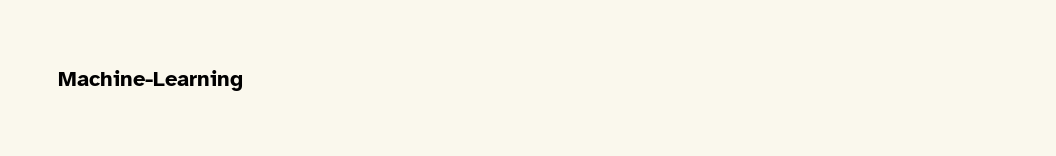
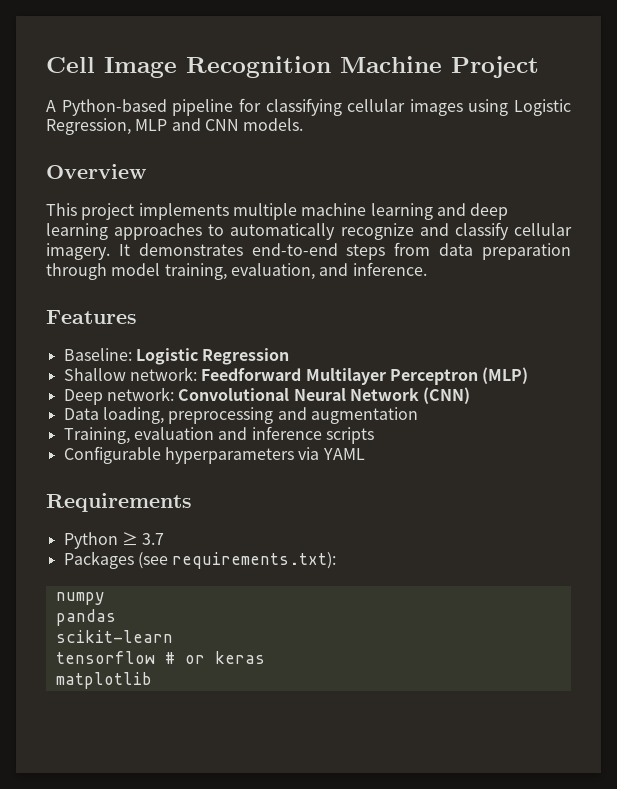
- Machine-Learning
+ Cell Image Recognition Machine Project
+ A Python-based pipeline for classifying cellular images using Logistic Regression, MLP and CNN models.
+ Overview
+ This project implements multiple machine learning and deep learning approaches to automatically recognize and classify cellular imagery. It demonstrates end-to-end steps from data preparation through model training, evaluation, and inference.
+ Features
+ Baseline: Logistic Regression
+ Shallow network: Feedforward Multilayer Perceptron (MLP)
+ Deep network: Convolutional Neural Network (CNN)
+ Data loading, preprocessing and augmentation
+ Training, evaluation and inference scripts
+ Configurable hyperparameters via YAML
+ Requirements
+ Python ≥ 3.7
+ Packages (see requirements.txt):
+ numpy
+ pandas
+ scikit-learn
+ tensorflow # or keras
+ matplotlib

